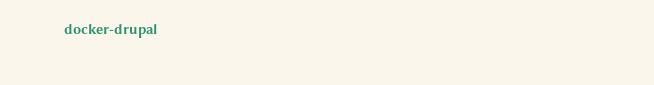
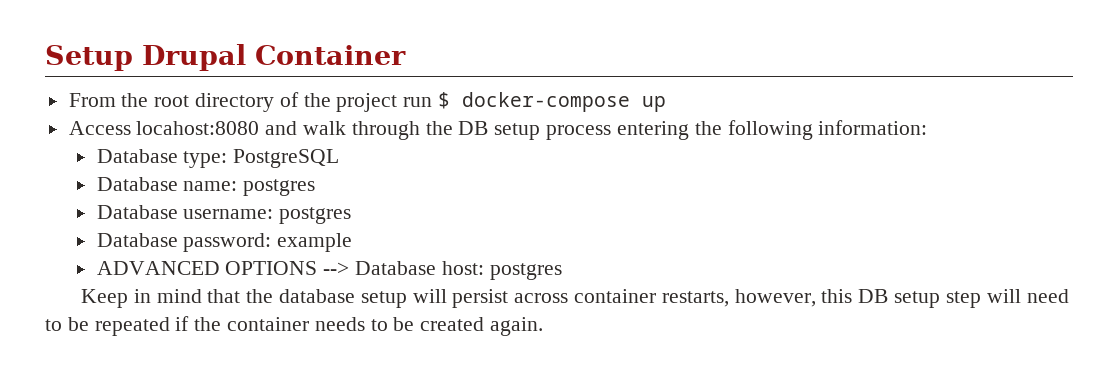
- docker-drupal
+ Setup Drupal Container
+ From the root directory of the project run $ docker-compose up
+ Access locahost:8080 and walk through the DB setup process entering the following information:
+ Database type: PostgreSQL
+ Database name: postgres
+ Database username: postgres
+ Database password: example
+ ADVANCED OPTIONS --> Database host: postgres
+ Keep in mind that the database setup will persist across container restarts, however, this DB setup step will need to be repeated if the container needs to be created again.

